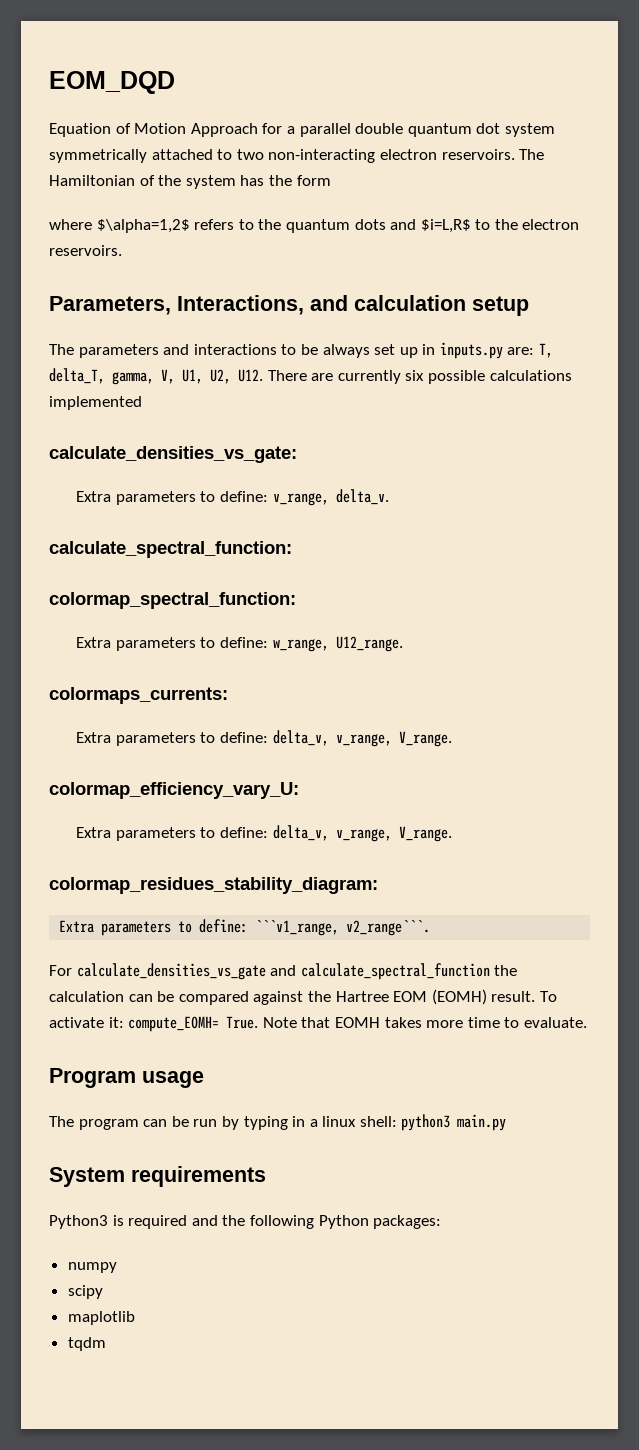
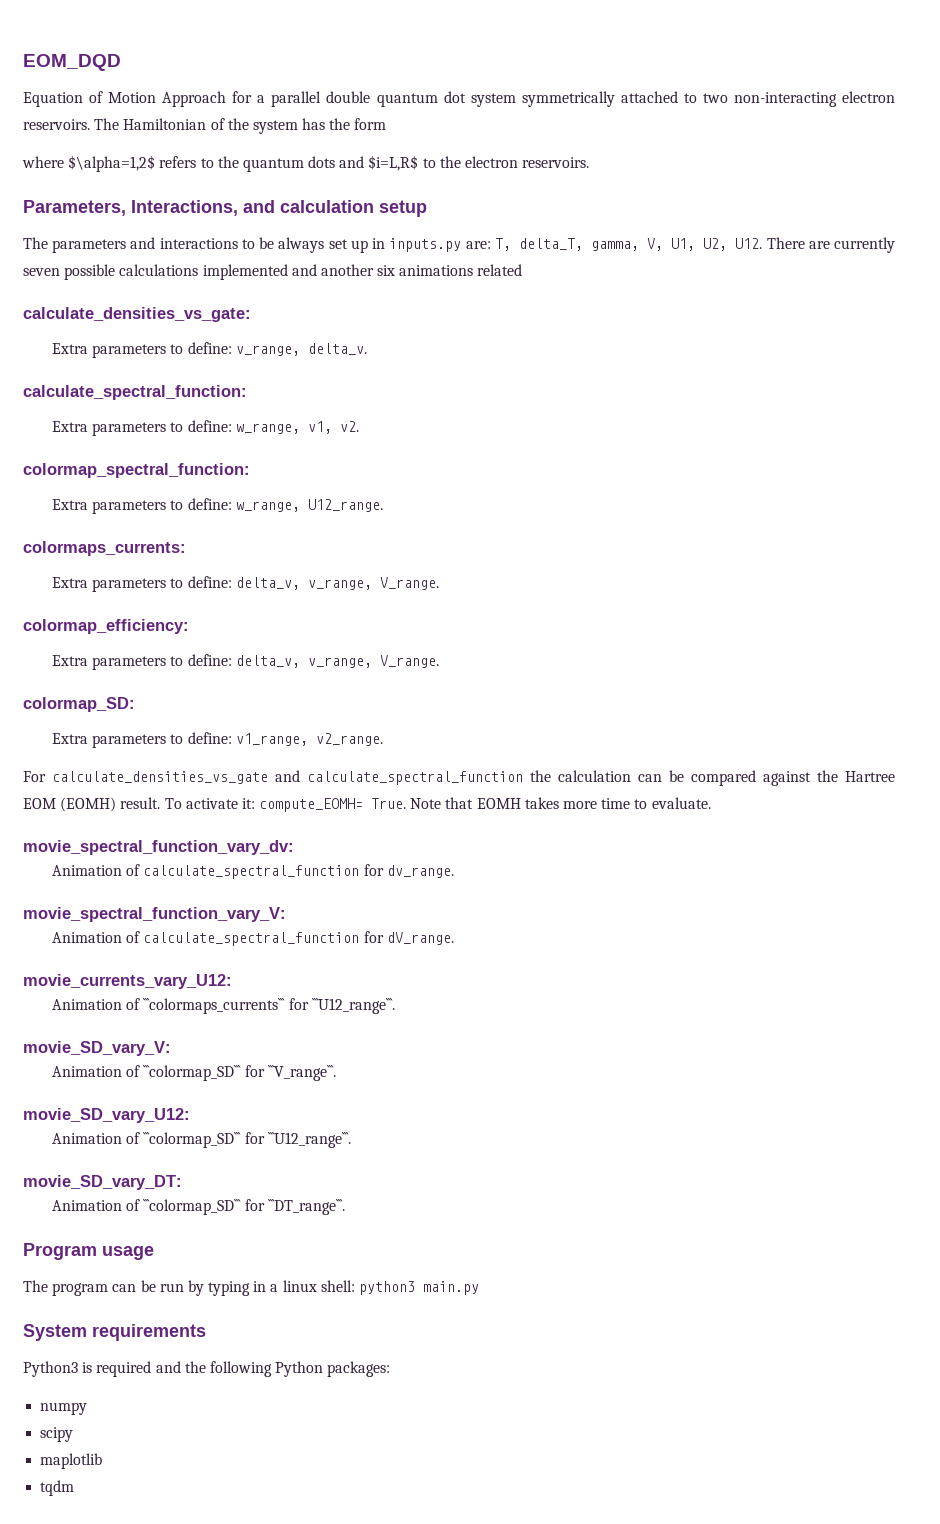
- The parameters and interactions to be always set up in inputs.py are: T, delta_T, gamma, V, U1, U2, U12. There are currently six possible calculations implemented
+ The parameters and interactions to be always set up in inputs.py are: T, delta_T, gamma, V, U1, U2, U12. There are currently seven possible calculations implemented and another six animations related
+ Extra parameters to define: w_range, v1, v2.
- colormap_efficiency_vary_U:
+ colormap_efficiency:
  Extra parameters to define: delta_v, v_range, V_range.
- colormap_residues_stability_diagram:
- Extra parameters to define: ```v1_range, v2_range```.
+ colormap_SD:
+ Extra parameters to define: v1_range, v2_range.
+ movie_spectral_function_vary_dv:
+ Animation of calculate_spectral_function for dv_range.
+ movie_spectral_function_vary_V:
+ Animation of calculate_spectral_function for dV_range.
+ movie_currents_vary_U12:
+ Animation of ```colormaps_currents``` for ```U12_range```.
+ movie_SD_vary_V:
+ Animation of ```colormap_SD``` for ```V_range```.
+ movie_SD_vary_U12:
+ Animation of ```colormap_SD``` for ```U12_range```.
+ movie_SD_vary_DT:
+ Animation of ```colormap_SD``` for ```DT_range```.

